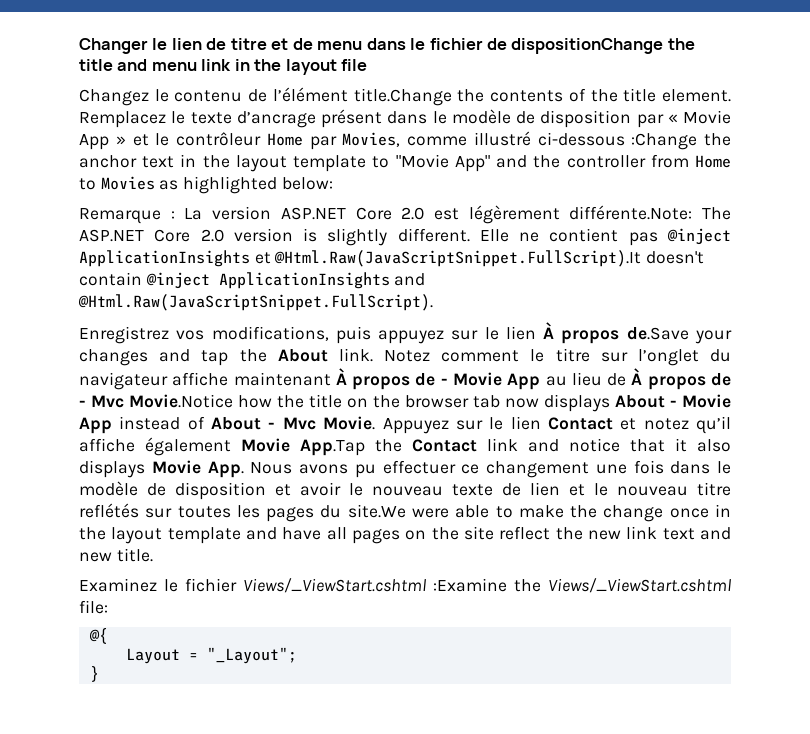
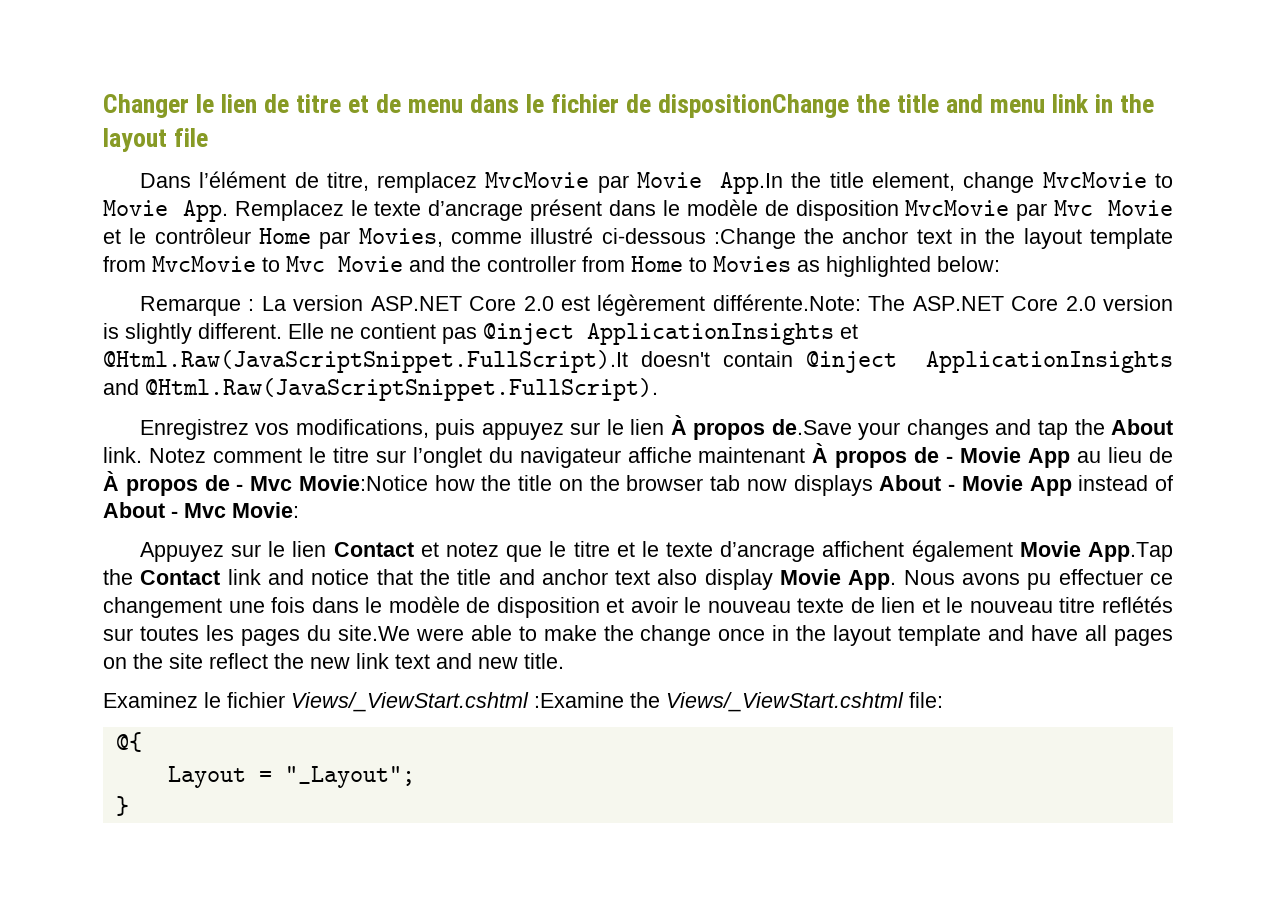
- Changez le contenu de l’élément title.Change the contents of the title element. Remplacez le texte d’ancrage présent dans le modèle de disposition par « Movie App » et le contrôleur Home par Movies, comme illustré ci-dessous :Change the anchor text in the layout template to "Movie App" and the controller from Home to Movies as highlighted below:
+ Dans l’élément de titre, remplacez MvcMovie par Movie App.In the title element, change MvcMovie to Movie App. Remplacez le texte d’ancrage présent dans le modèle de disposition MvcMovie par Mvc Movie et le contrôleur Home par Movies, comme illustré ci-dessous :Change the anchor text in the layout template from MvcMovie to Mvc Movie and the controller from Home to Movies as highlighted below:
- Notez comment le titre sur l’onglet du navigateur affiche maintenant À propos de - Movie App au lieu de À propos de - Mvc Movie.Notice how the title on the browser tab now displays About - Movie App instead of About - Mvc Movie. Appuyez sur le lien Contact et notez qu’il affiche également Movie App.Tap the Contact link and notice that it also displays Movie App. Nous avons pu effectuer ce changement une fois dans le modèle de disposition et avoir le nouveau texte de lien et le nouveau titre reflétés sur toutes les pages du site.We were able to make the change once in the layout template and have all pages on the site reflect the new link text and new title.
+ Notez comment le titre sur l’onglet du navigateur affiche maintenant À propos de - Movie App au lieu de À propos de - Mvc Movie:Notice how the title on the browser tab now displays About - Movie App instead of About - Mvc Movie:
+ Appuyez sur le lien Contact et notez que le titre et le texte d’ancrage affichent également Movie App.Tap the Contact link and notice that the title and anchor text also display Movie App. Nous avons pu effectuer ce changement une fois dans le modèle de disposition et avoir le nouveau texte de lien et le nouveau titre reflétés sur toutes les pages du site.We were able to make the change once in the layout template and have all pages on the site reflect the new link text and new title.

